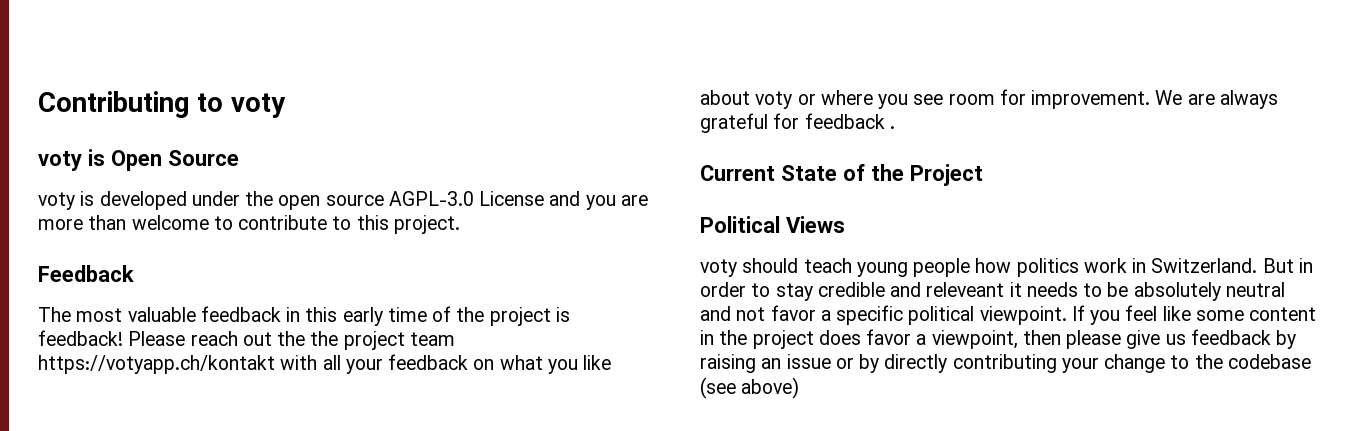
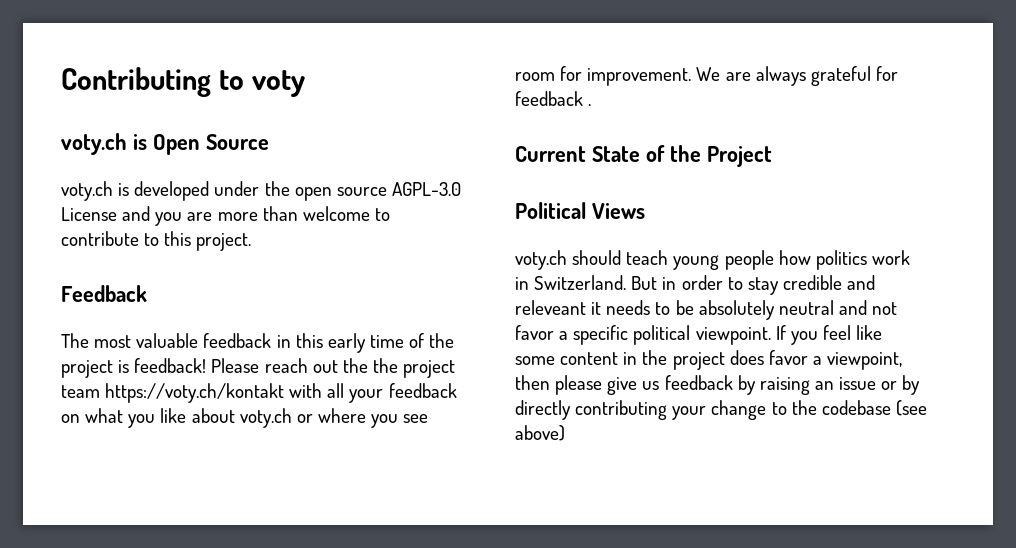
- voty is Open Source
+ voty.ch is Open Source
- voty is developed under the open source AGPL-3.0 License and you are more than welcome to contribute to this project.
+ voty.ch is developed under the open source AGPL-3.0 License and you are more than welcome to contribute to this project.
- Please reach out the the project team https://votyapp.ch/kontakt with all your feedback on what you like about voty or where you see room for improvement.
+ Please reach out the the project team https://voty.ch/kontakt with all your feedback on what you like about voty.ch or where you see room for improvement.
- voty should teach young people how politics work in Switzerland.
+ voty.ch should teach young people how politics work in Switzerland.

